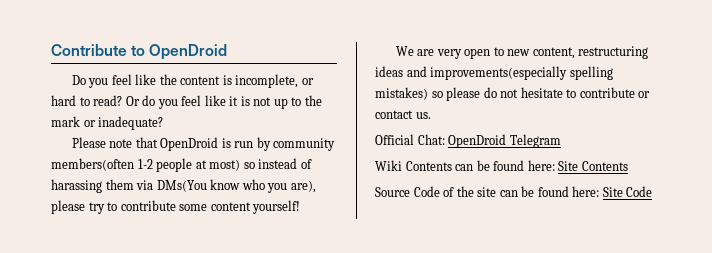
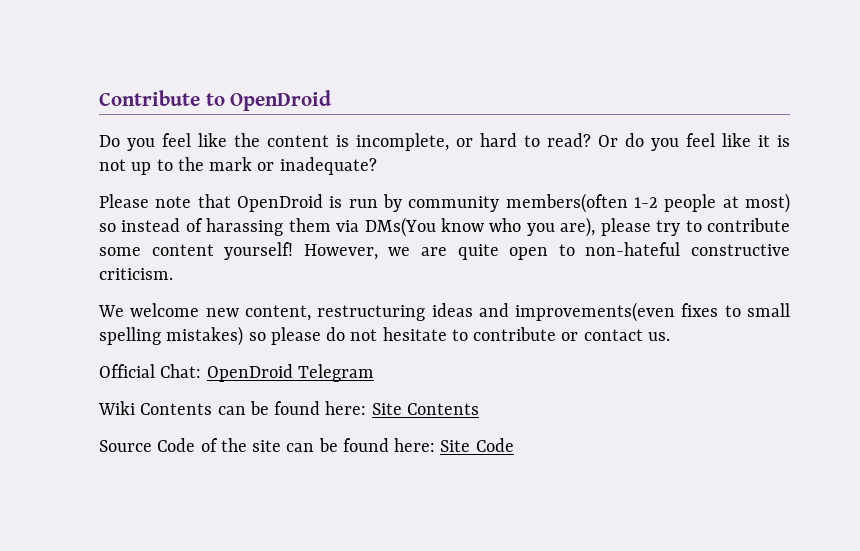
- Please note that OpenDroid is run by community members(often 1-2 people at most) so instead of harassing them via DMs(You know who you are), please try to contribute some content yourself!
- We are very open to new content, restructuring ideas and improvements(especially spelling mistakes) so please do not hesitate to contribute or contact us.
+ Please note that OpenDroid is run by community members(often 1-2 people at most) so instead of harassing them via DMs(You know who you are), please try to contribute some content yourself! However, we are quite open to non-hateful constructive criticism.
+ We welcome new content, restructuring ideas and improvements(even fixes to small spelling mistakes) so please do not hesitate to contribute or contact us.

